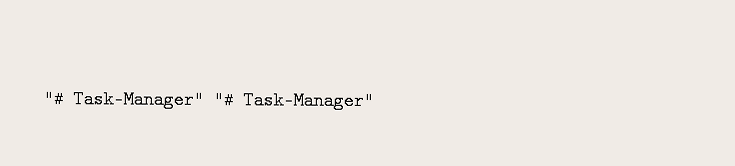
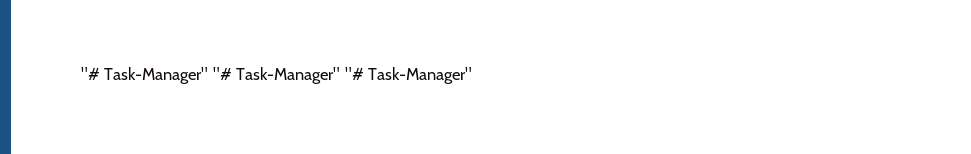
- "# Task-Manager" "# Task-Manager"
+ "# Task-Manager" "# Task-Manager" "# Task-Manager"

